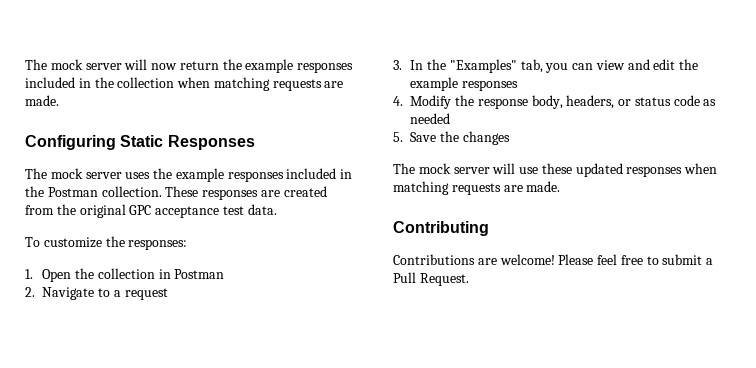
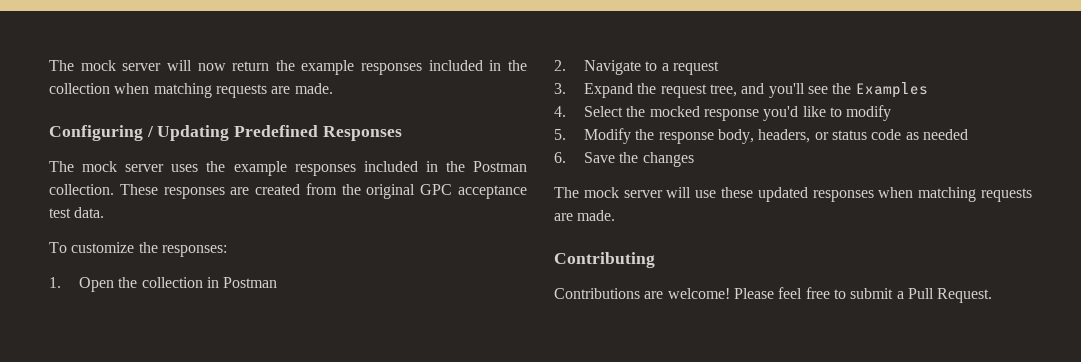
- Configuring Static Responses
+ Configuring / Updating Predefined Responses
- 3. In the "Examples" tab, you can view and edit the example responses
- 4. Modify the response body, headers, or status code as needed
+ 3. Expand the request tree, and you'll see the Examples
+ 4. Select the mocked response you'd like to modify
+ 5. Modify the response body, headers, or status code as needed
- 5. Save the changes
+ 6. Save the changes

